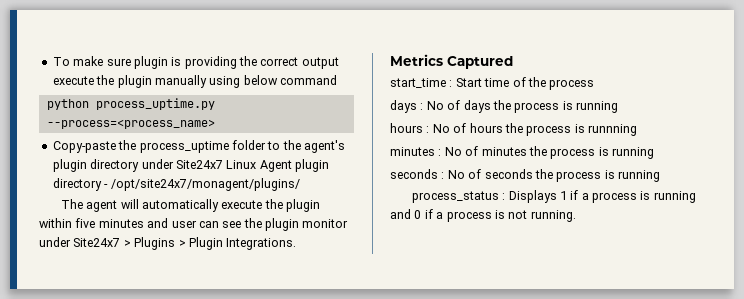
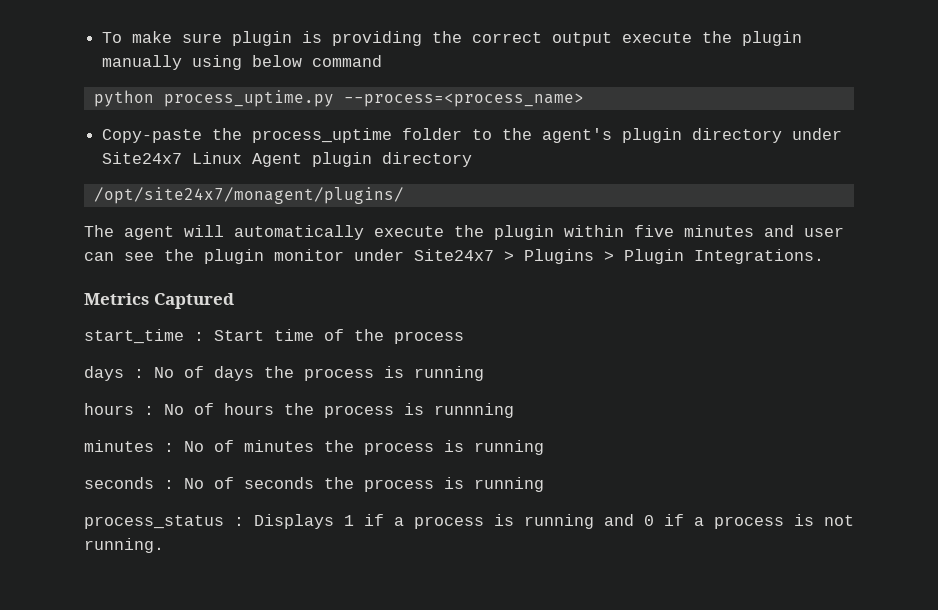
- Copy-paste the process_uptime folder to the agent's plugin directory under Site24x7 Linux Agent plugin directory - /opt/site24x7/monagent/plugins/
+ Copy-paste the process_uptime folder to the agent's plugin directory under Site24x7 Linux Agent plugin directory
+ /opt/site24x7/monagent/plugins/

